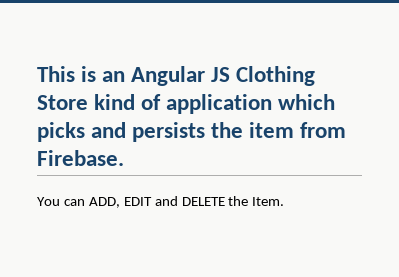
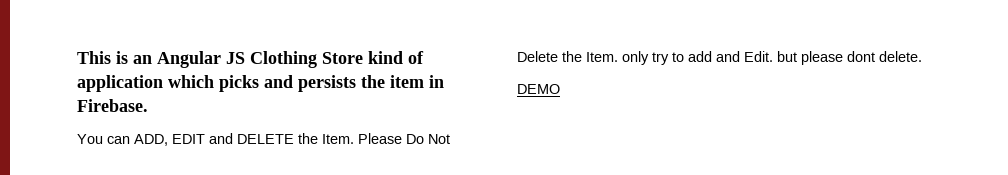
- This is an Angular JS Clothing Store kind of application which picks and persists the item from Firebase.
+ This is an Angular JS Clothing Store kind of application which picks and persists the item in Firebase.
+ Please Do Not Delete the Item. only try to add and Edit. but please dont delete.
+ DEMO

